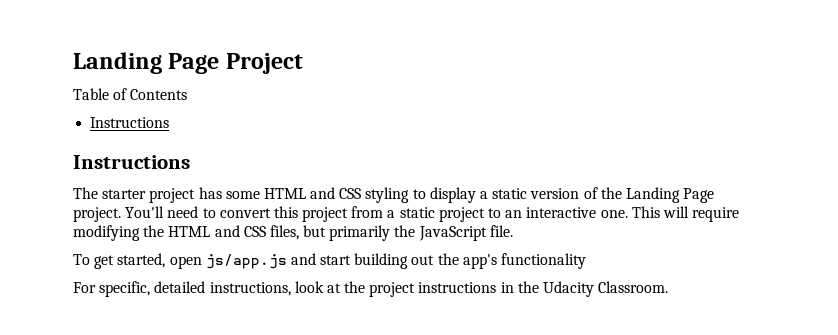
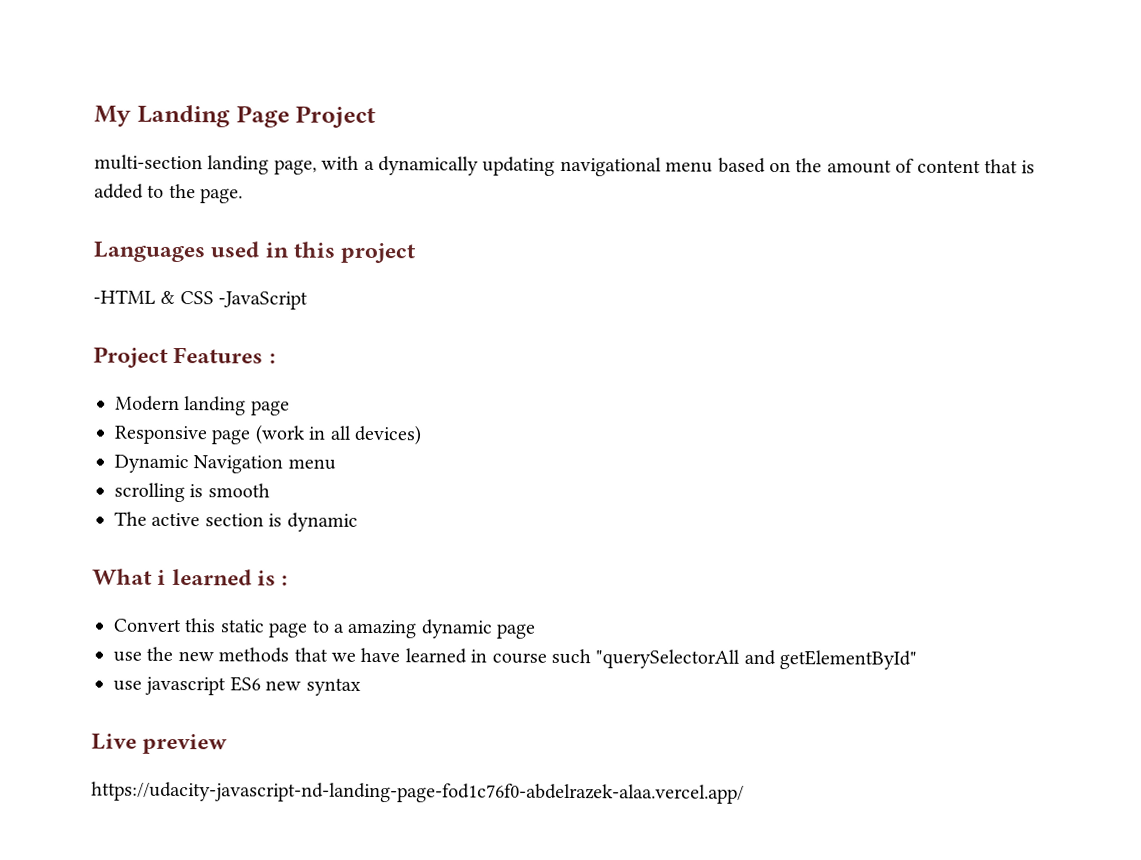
- Landing Page Project
+ My Landing Page Project
- Table of Contents
- Instructions
- Instructions
- The starter project has some HTML and CSS styling to display a static version of the Landing Page project. You'll need to convert this project from a static project to an interactive one. This will require modifying the HTML and CSS files, but primarily the JavaScript file.
- To get started, open js/app.js and start building out the app's functionality
- For specific, detailed instructions, look at the project instructions in the Udacity Classroom.
+ multi-section landing page, with a dynamically updating navigational menu based on the amount of content that is added to the page.
+ Languages used in this project
+ -HTML & CSS -JavaScript
+ Project Features :
+ Modern landing page
+ Responsive page (work in all devices)
+ Dynamic Navigation menu
+ scrolling is smooth
+ The active section is dynamic
+ What i learned is :
+ Convert this static page to a amazing dynamic page
+ use the new methods that we have learned in course such "querySelectorAll and getElementById"
+ use javascript ES6 new syntax
+ Live preview
+ https://udacity-javascript-nd-landing-page-fod1c76f0-abdelrazek-alaa.vercel.app/

